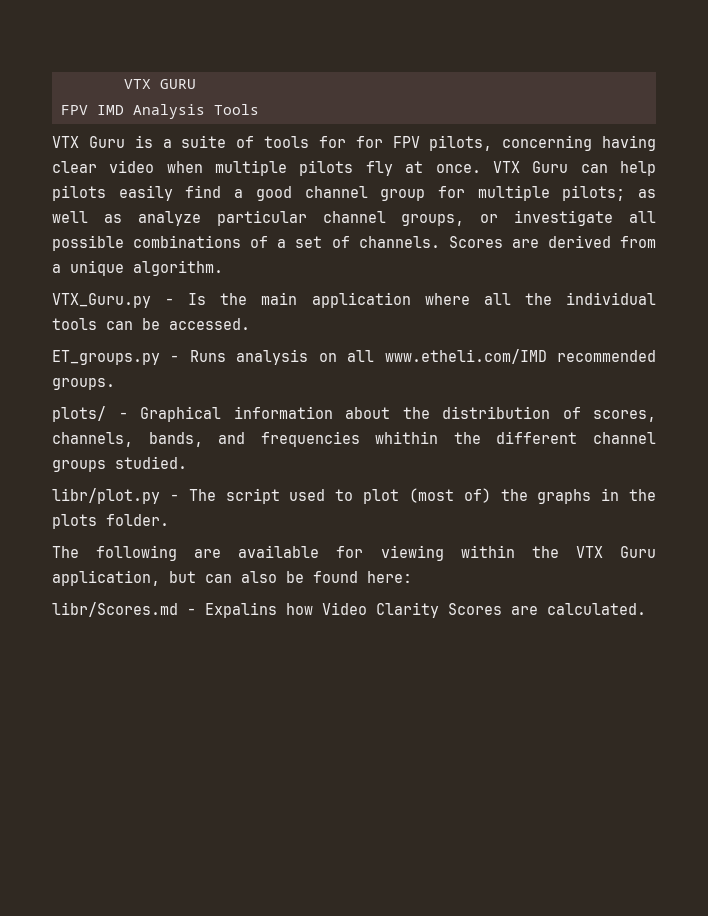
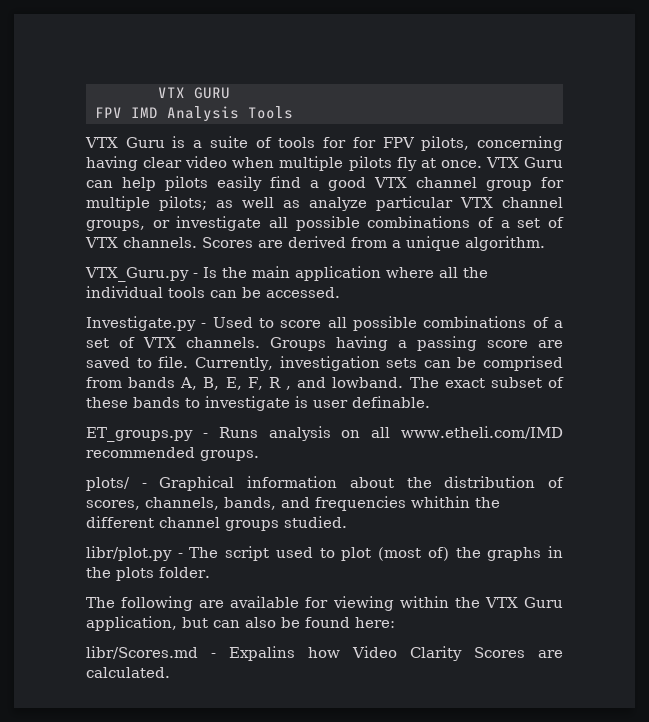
- VTX Guru can help pilots easily find a good channel group for multiple pilots; as well as analyze particular channel groups, or investigate all possible combinations of a set of channels.
+ VTX Guru can help pilots easily find a good VTX channel group for multiple pilots; as well as analyze particular VTX channel groups, or investigate all possible combinations of a set of VTX channels.
+ Investigate.py - Used to score all possible combinations of a set of VTX channels. Groups having a passing score are saved to file. Currently, investigation sets can be comprised from bands A, B, E, F, R , and lowband. The exact subset of these bands to investigate is user definable.

